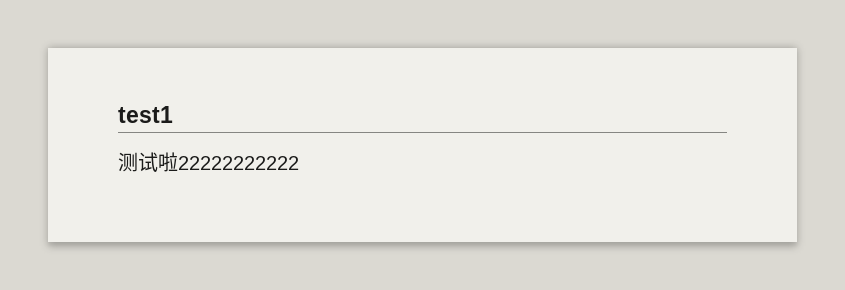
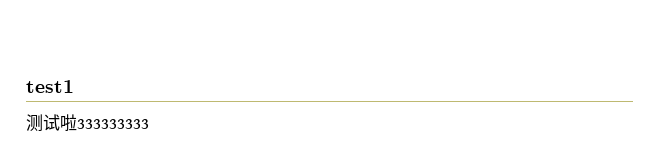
- 测试啦22222222222
+ 测试啦333333333

